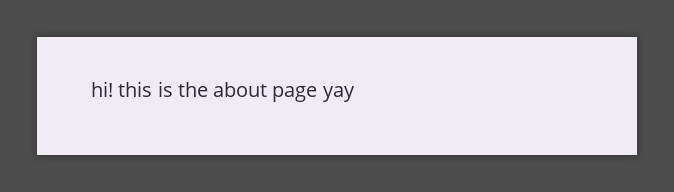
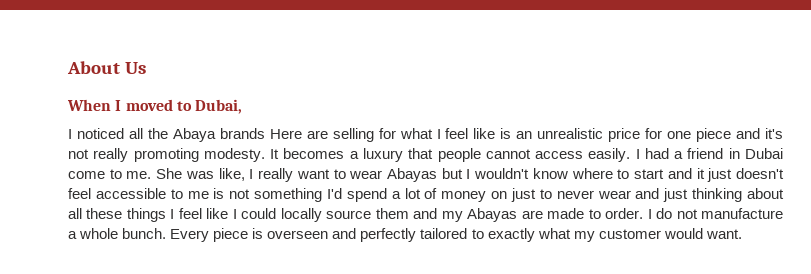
- hi! this is the about page yay
+ About Us
+ When I moved to Dubai,
+ I noticed all the Abaya brands Here are selling for what I feel like is an unrealistic price for one piece and it's not really promoting modesty. It becomes a luxury that people cannot access easily. I had a friend in Dubai come to me. She was like, I really want to wear Abayas but I wouldn't know where to start and it just doesn't feel accessible to me is not something I'd spend a lot of money on just to never wear and just thinking about all these things I feel like I could locally source them and my Abayas are made to order. I do not manufacture a whole bunch. Every piece is overseen and perfectly tailored to exactly what my customer would want.

